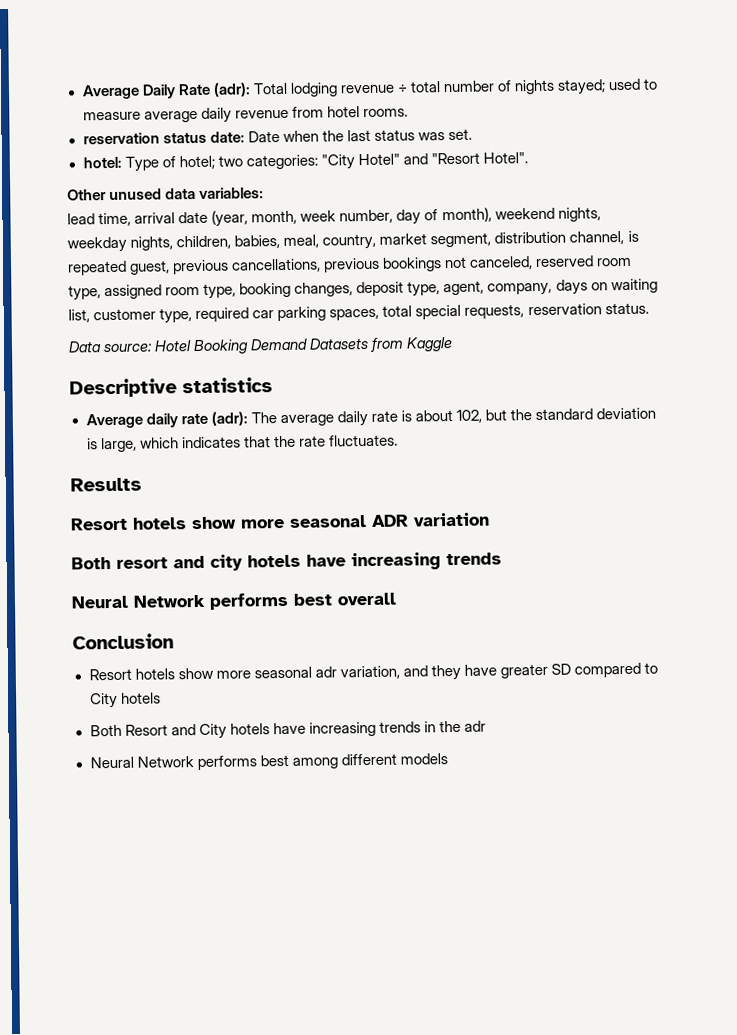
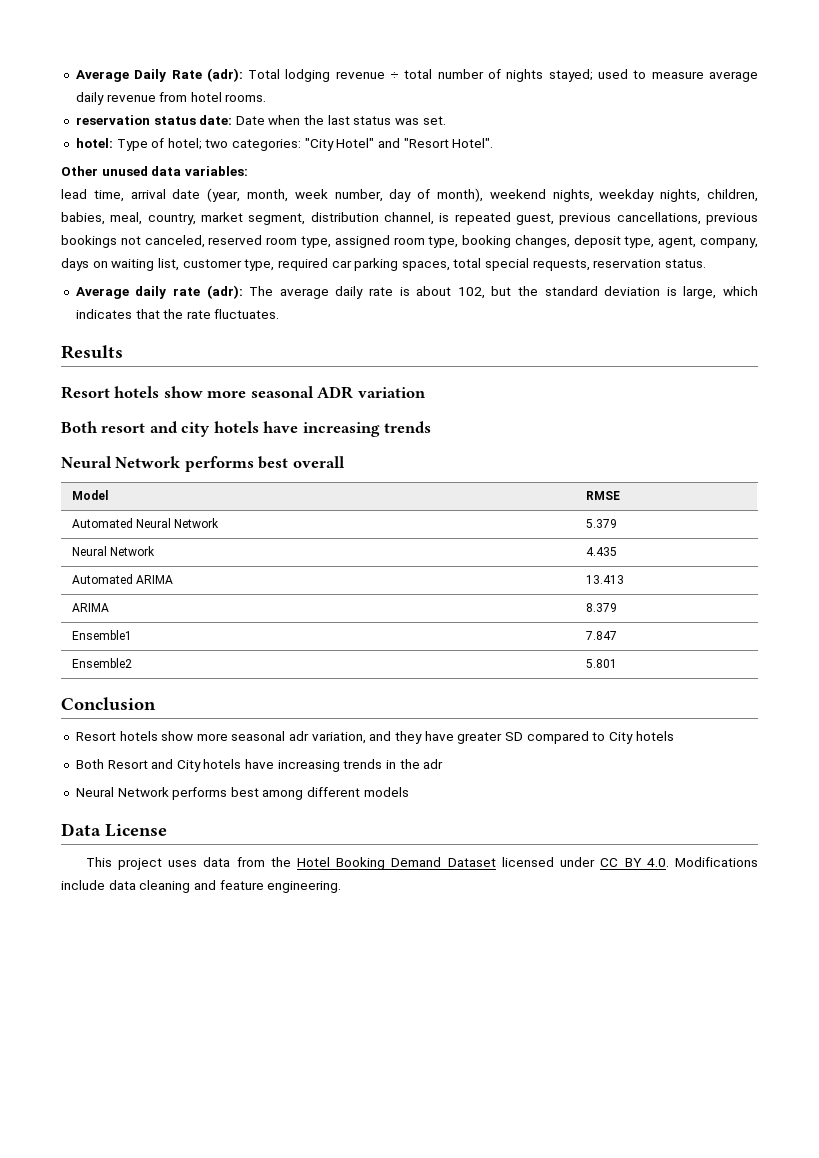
- Data source: Hotel Booking Demand Datasets from Kaggle
- Descriptive statistics
+ Model | RMSE
+ Automated Neural Network | 5.379
+ Neural Network | 4.435
+ Automated ARIMA | 13.413
+ ARIMA | 8.379
+ Ensemble1 | 7.847
+ Ensemble2 | 5.801
+ Data License
+ This project uses data from the Hotel Booking Demand Dataset licensed under CC BY 4.0. Modifications include data cleaning and feature engineering.

